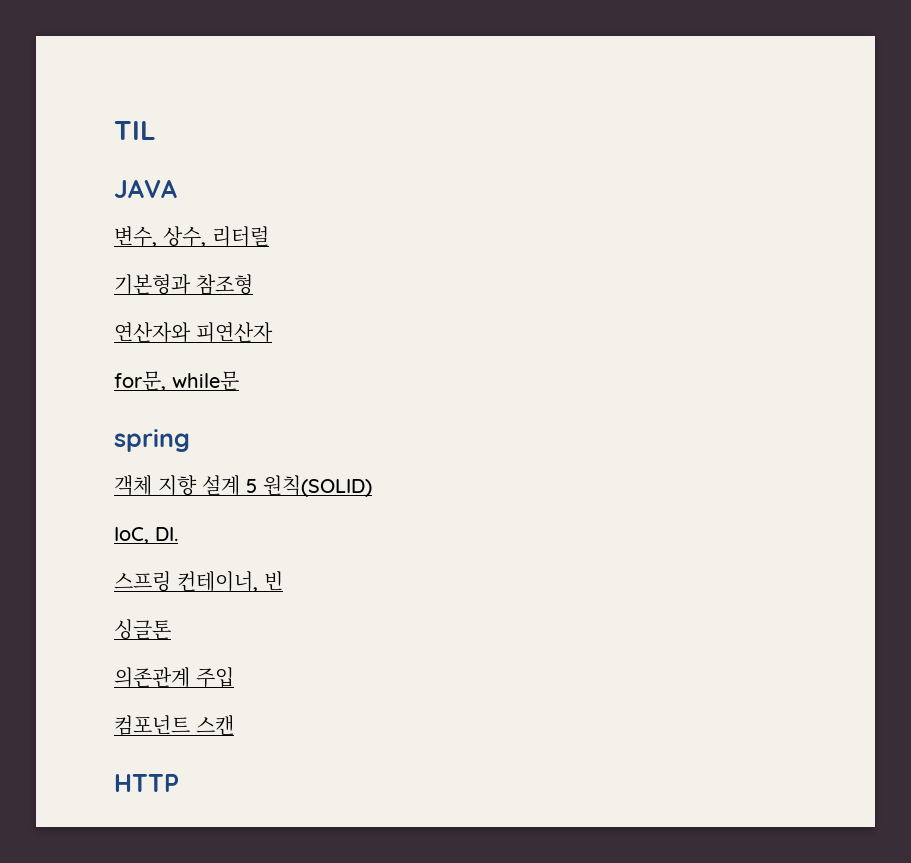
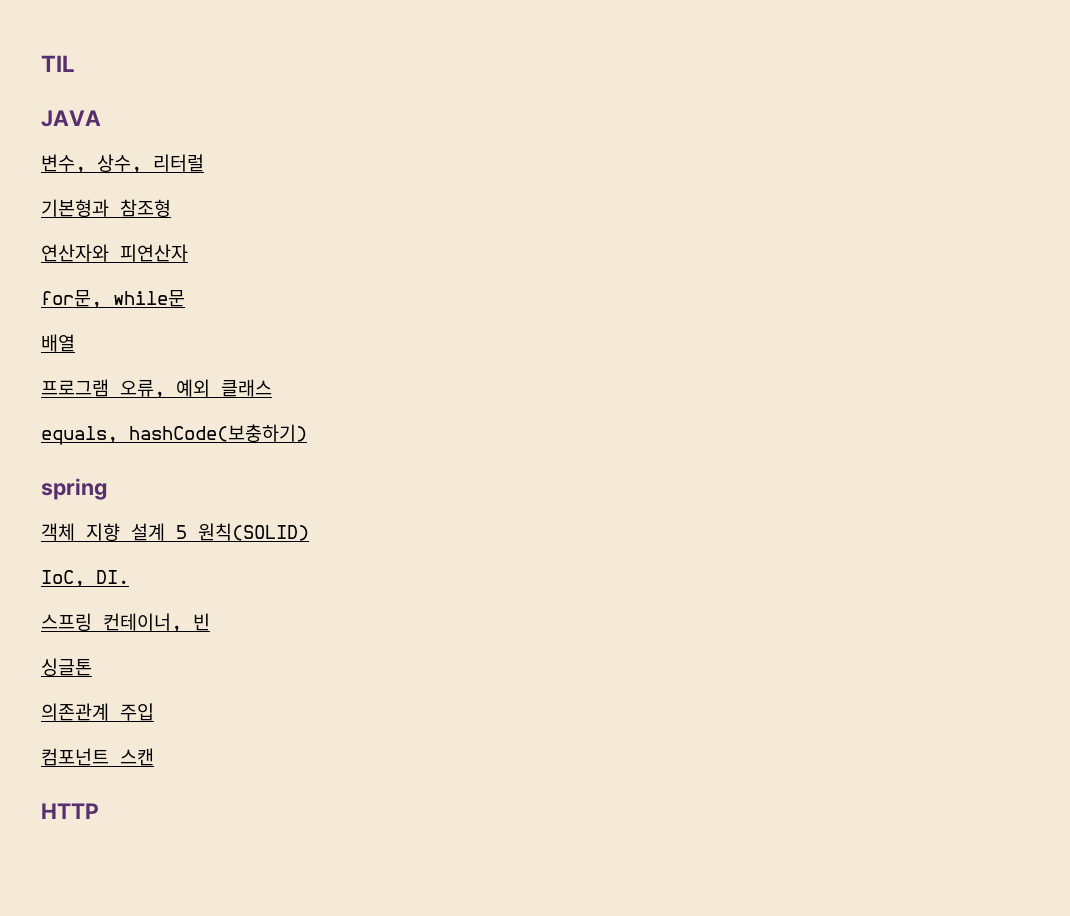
+ 배열
+ 프로그램 오류, 예외 클래스
+ equals, hashCode(보충하기)

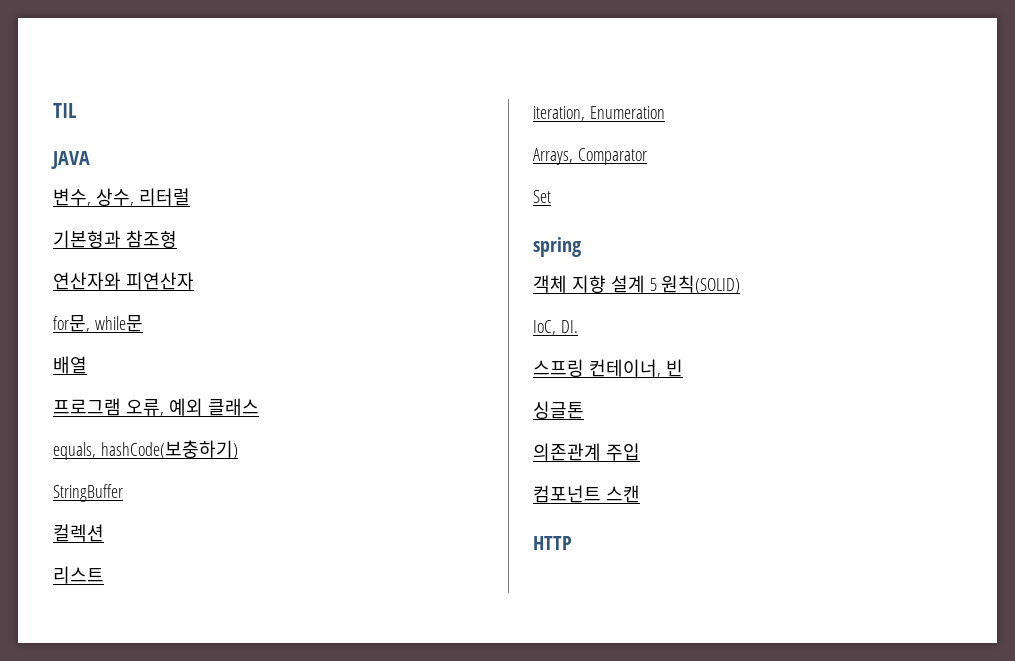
+ StringBuffer
+ 컬렉션
+ 리스트
+ iteration, Enumeration
+ Arrays, Comparator
+ Set

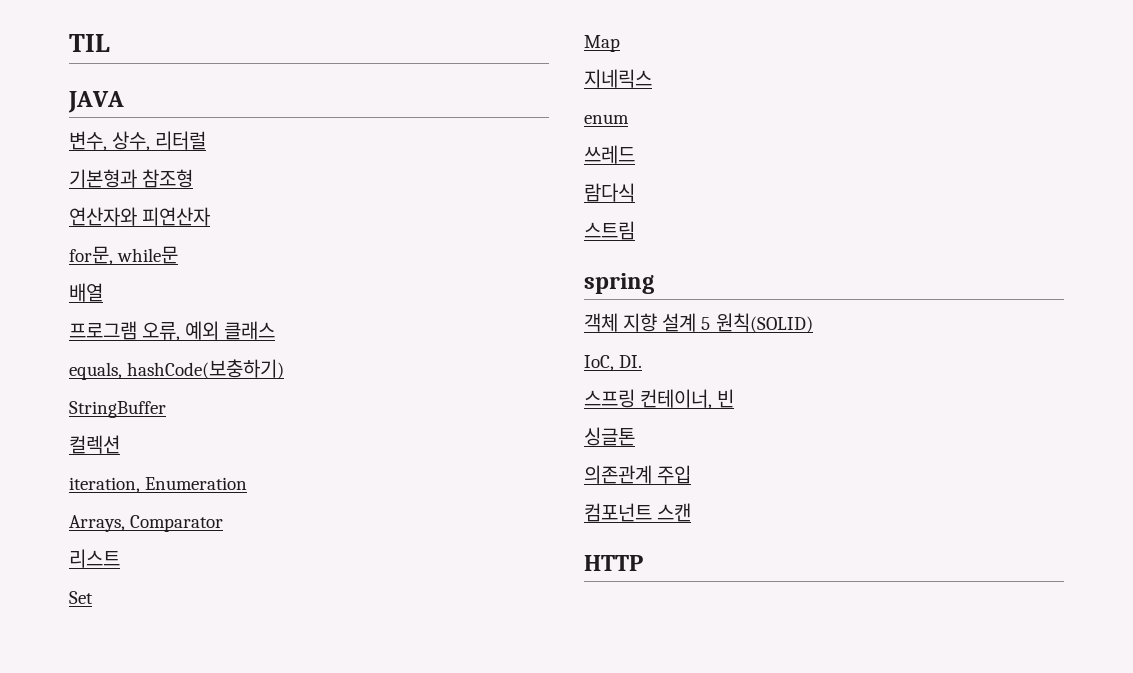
- 리스트
+ 리스트
+ Map
+ 지네릭스
+ enum
+ 쓰레드
+ 람다식
+ 스트림

